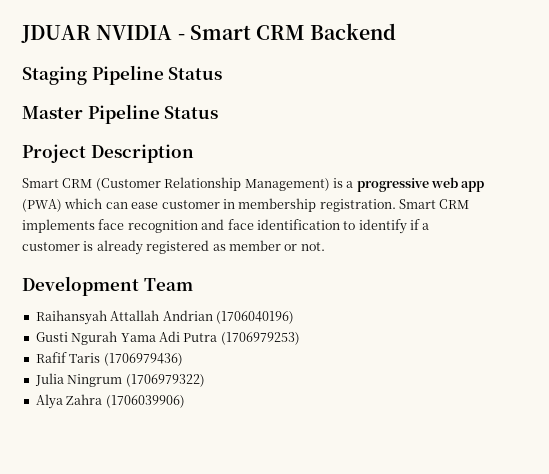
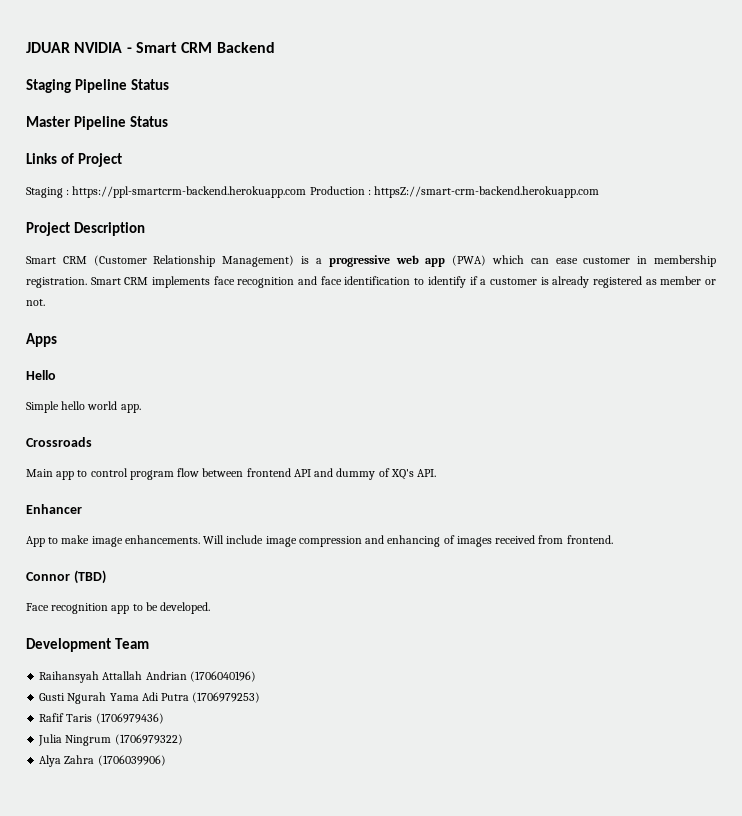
+ Links of Project
+ Staging : https://ppl-smartcrm-backend.herokuapp.com Production : httpsZ://smart-crm-backend.herokuapp.com
+ Apps
+ Hello
+ Simple hello world app.
+ Crossroads
+ Main app to control program flow between frontend API and dummy of XQ's API.
+ Enhancer
+ App to make image enhancements. Will include image compression and enhancing of images received from frontend.
+ Connor (TBD)
+ Face recognition app to be developed.

